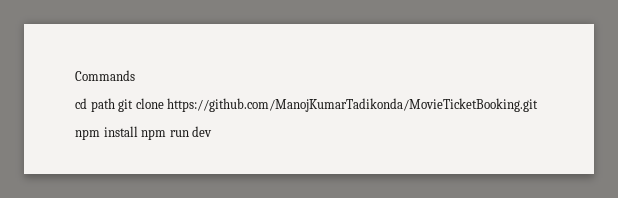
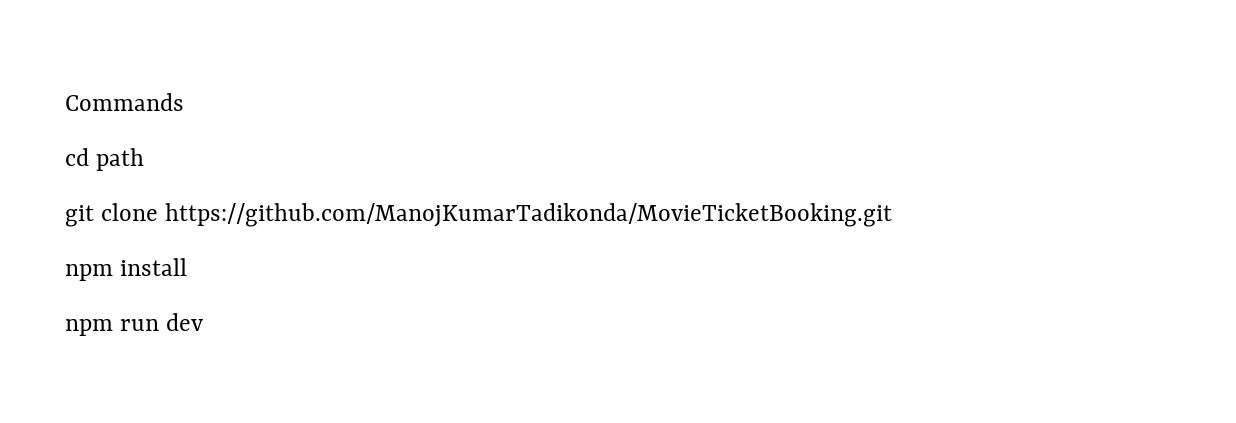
- cd path git clone https://github.com/ManojKumarTadikonda/MovieTicketBooking.git
+ cd path
+ git clone https://github.com/ManojKumarTadikonda/MovieTicketBooking.git
- npm install npm run dev
+ npm install
+ npm run dev

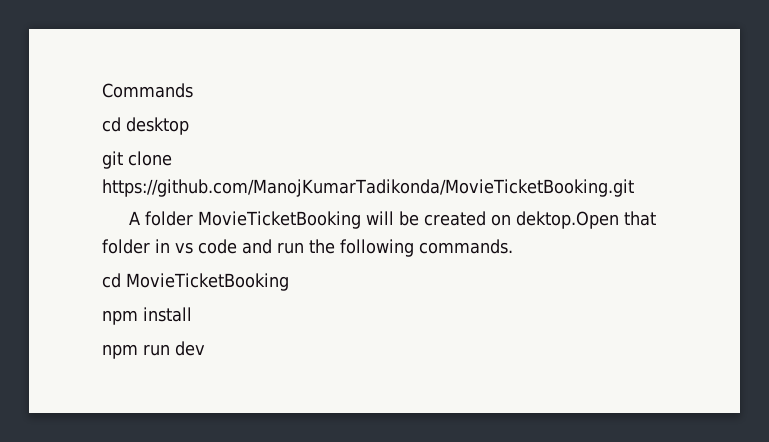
- cd path
+ cd desktop
+ A folder MovieTicketBooking will be created on dektop.Open that folder in vs code and run the following commands.
+ cd MovieTicketBooking

